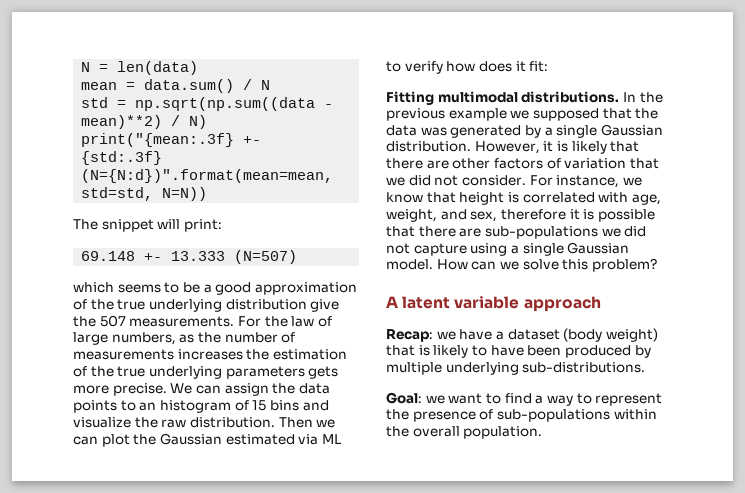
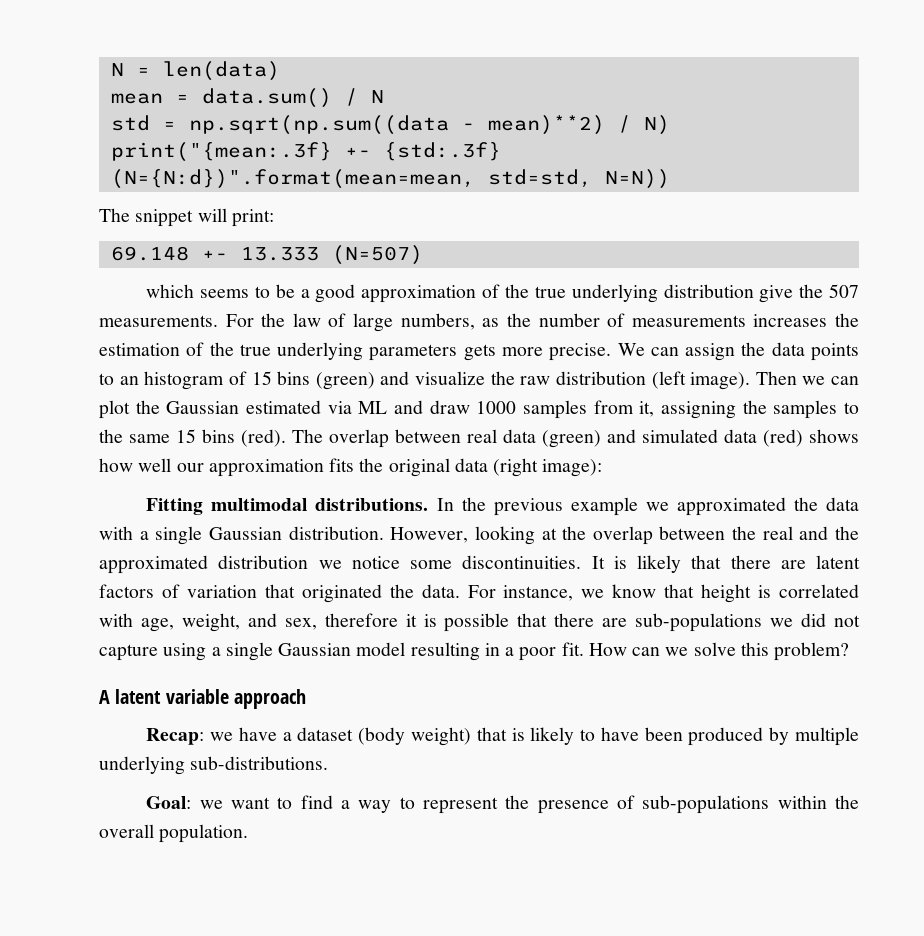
- We can assign the data points to an histogram of 15 bins and visualize the raw distribution.
+ We can assign the data points to an histogram of 15 bins (green) and visualize the raw distribution (left image).
- Then we can plot the Gaussian estimated via ML to verify how does it fit:
+ Then we can plot the Gaussian estimated via ML and draw 1000 samples from it, assigning the samples to the same 15 bins (red). The overlap between real data (green) and simulated data (red) shows how well our approximation fits the original data (right image):
- In the previous example we supposed that the data was generated by a single Gaussian distribution.
+ In the previous example we approximated the data with a single Gaussian distribution.
- However, it is likely that there are other factors of variation that we did not consider.
+ However, looking at the overlap between the real and the approximated distribution we notice some discontinuities. It is likely that there are latent factors of variation that originated the data.
- For instance, we know that height is correlated with age, weight, and sex, therefore it is possible that there are sub-populations we did not capture using a single Gaussian model.
+ For instance, we know that height is correlated with age, weight, and sex, therefore it is possible that there are sub-populations we did not capture using a single Gaussian model resulting in a poor fit.

